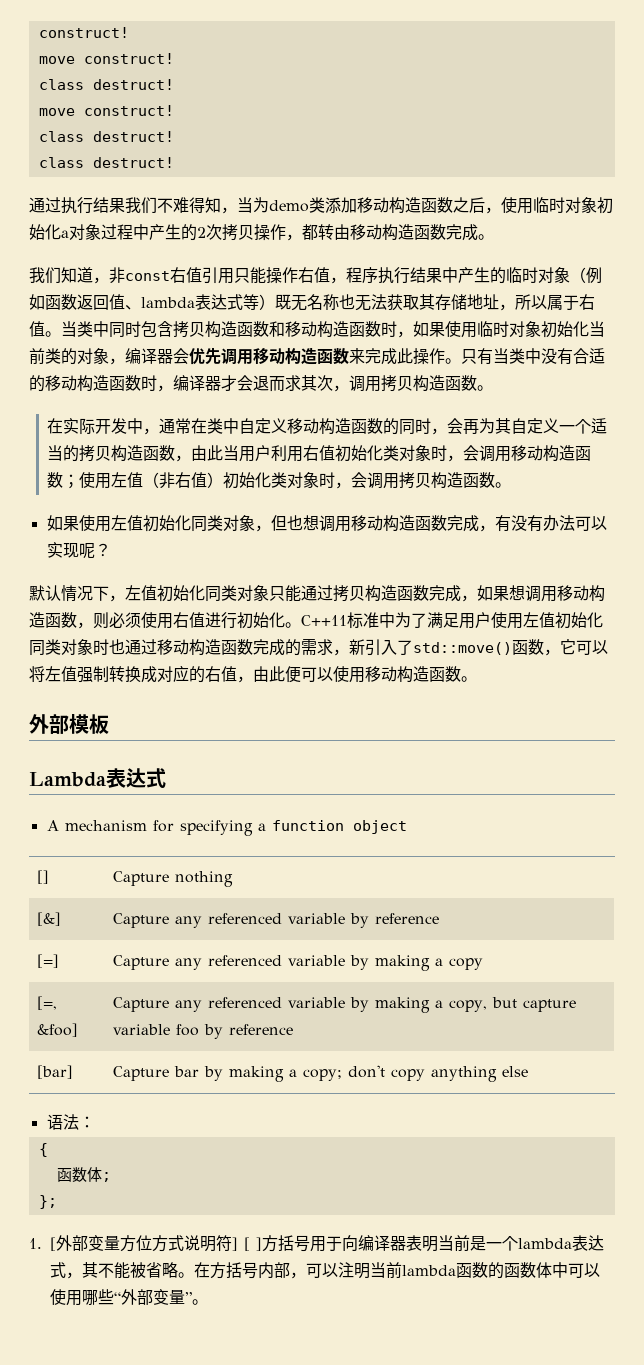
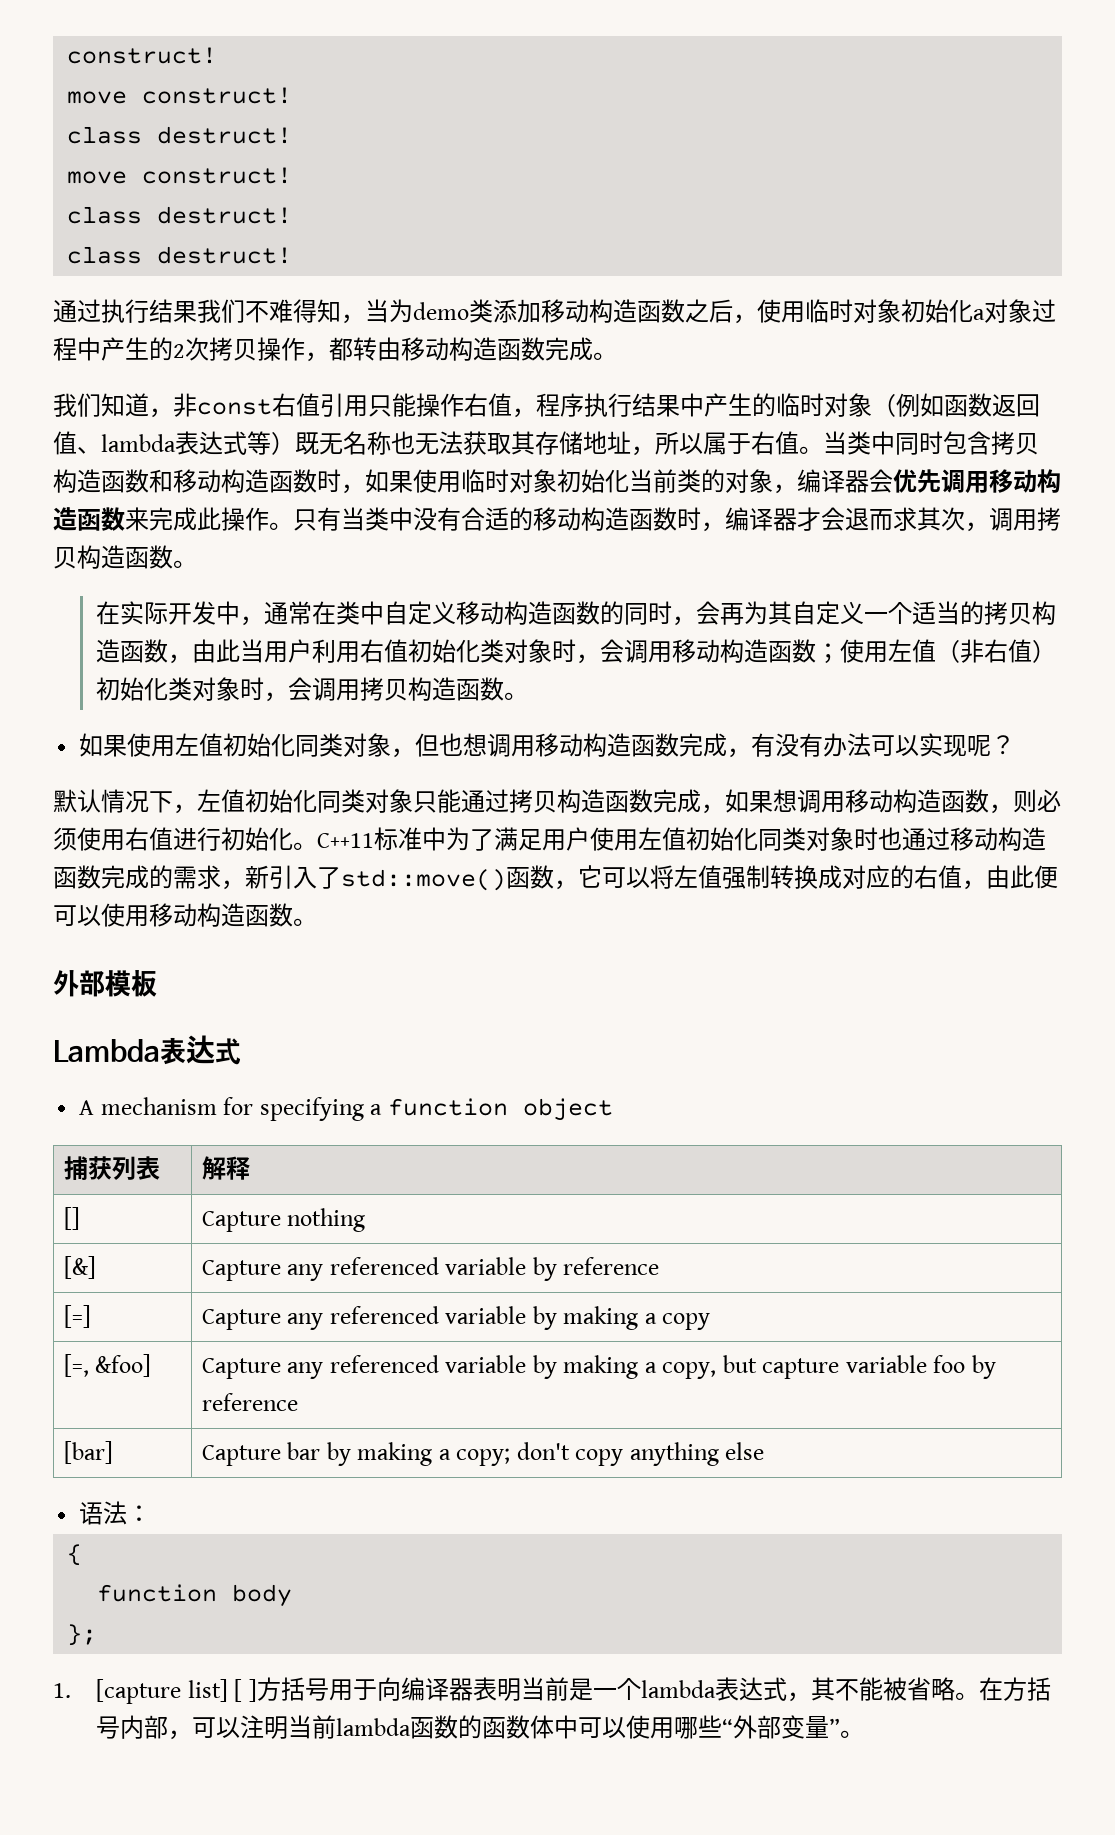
+ 捕获列表 | 解释
- 函数体;
+ function body
- 1. [外部变量方位方式说明符] [ ]方括号用于向编译器表明当前是一个lambda表达式，其不能被省略。
+ 1. [capture list] [ ]方括号用于向编译器表明当前是一个lambda表达式，其不能被省略。

